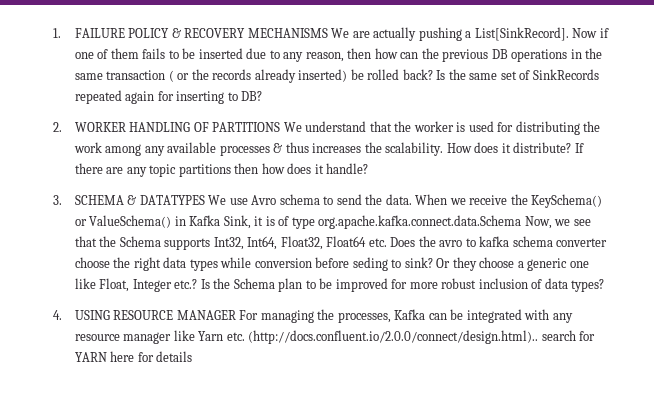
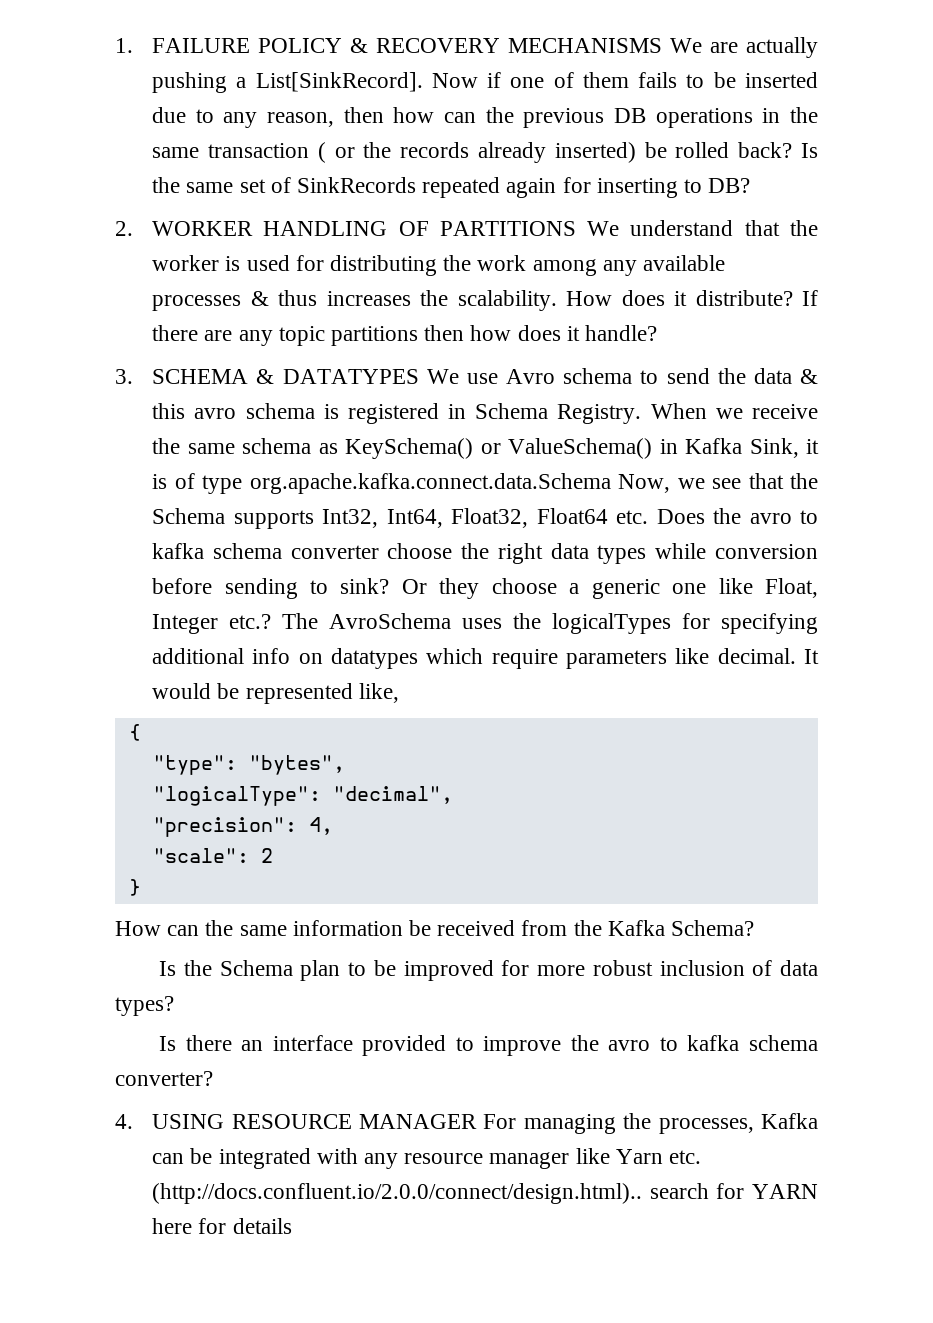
- 3. SCHEMA & DATATYPES We use Avro schema to send the data.
+ 3. SCHEMA & DATATYPES We use Avro schema to send the data & this avro schema is registered in Schema Registry.
- When we receive the KeySchema() or ValueSchema() in Kafka Sink, it is of type org.apache.kafka.connect.data.Schema Now, we see that the Schema supports Int32, Int64, Float32, Float64 etc. Does the avro to kafka schema converter choose the right data types while conversion before seding to sink?
+ When we receive the same schema as KeySchema() or ValueSchema() in Kafka Sink, it is of type org.apache.kafka.connect.data.Schema Now, we see that the Schema supports Int32, Int64, Float32, Float64 etc. Does the avro to kafka schema converter choose the right data types while conversion before sending to sink?
- Or they choose a generic one like Float, Integer etc.? Is the Schema plan to be improved for more robust inclusion of data types?
+ Or they choose a generic one like Float, Integer etc.? The AvroSchema uses the logicalTypes for specifying additional info on datatypes which require parameters like decimal. It would be represented like,
+ {
+ "type": "bytes",
+ "logicalType": "decimal",
+ "precision": 4,
+ "scale": 2
+ }
+ How can the same information be received from the Kafka Schema?
+ Is the Schema plan to be improved for more robust inclusion of data types?
+ Is there an interface provided to improve the avro to kafka schema converter?

